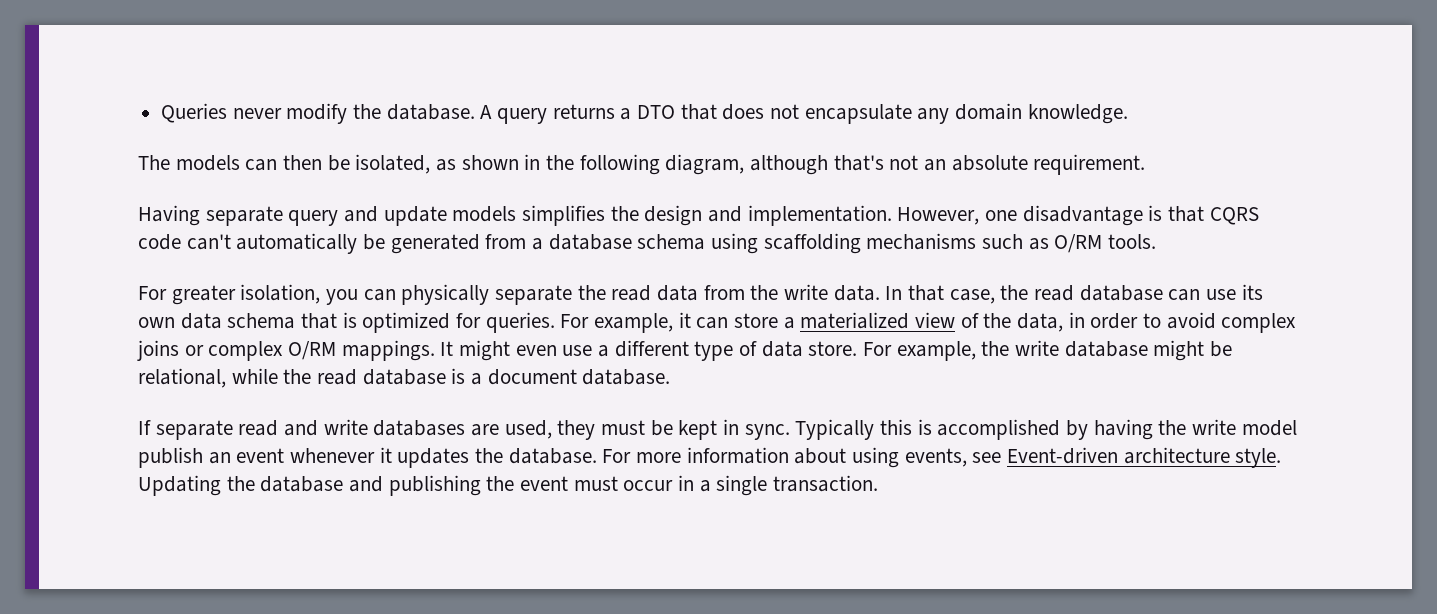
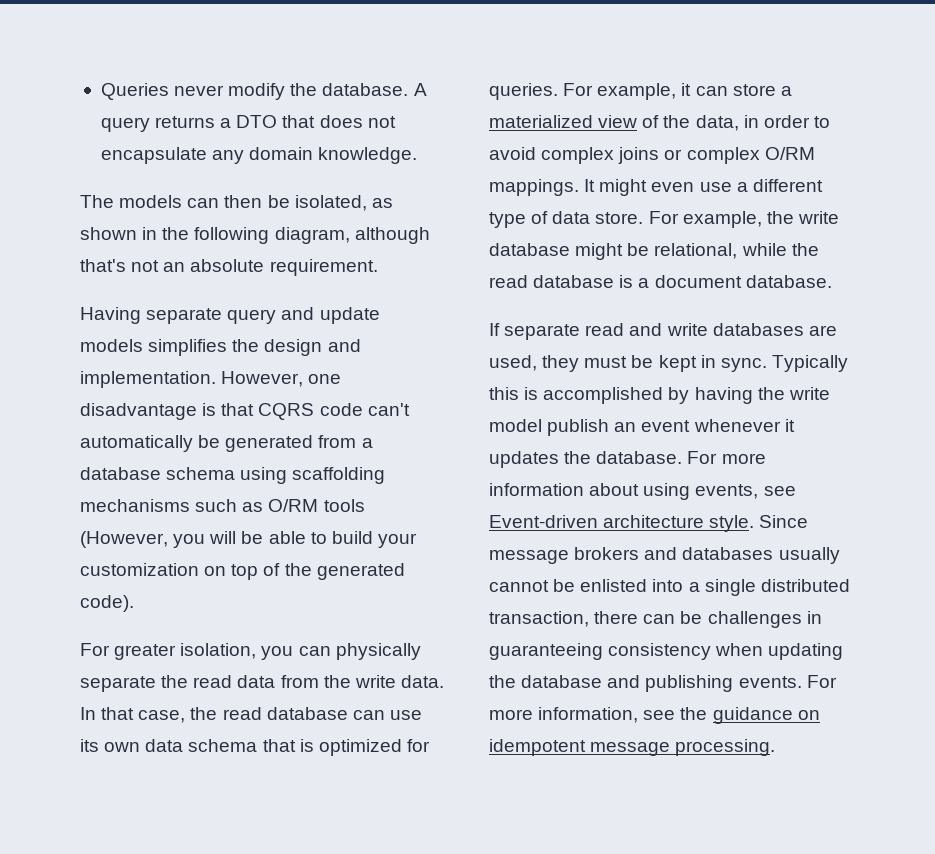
- However, one disadvantage is that CQRS code can't automatically be generated from a database schema using scaffolding mechanisms such as O/RM tools.
+ However, one disadvantage is that CQRS code can't automatically be generated from a database schema using scaffolding mechanisms such as O/RM tools (However, you will be able to build your customization on top of the generated code).
- Updating the database and publishing the event must occur in a single transaction.
+ Since message brokers and databases usually cannot be enlisted into a single distributed transaction, there can be challenges in guaranteeing consistency when updating the database and publishing events. For more information, see the guidance on idempotent message processing.

